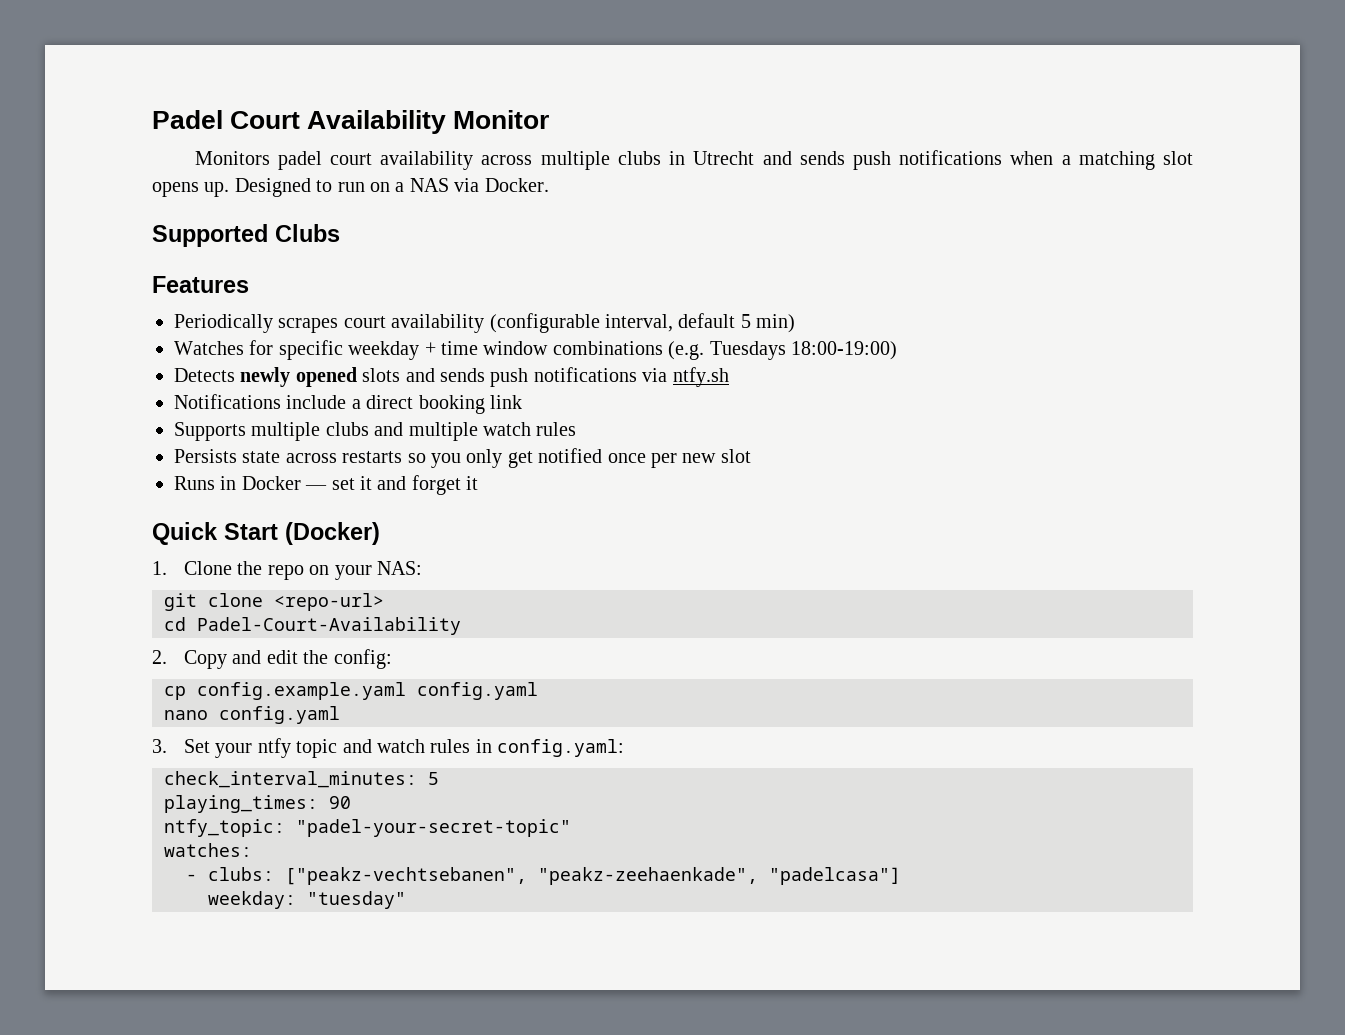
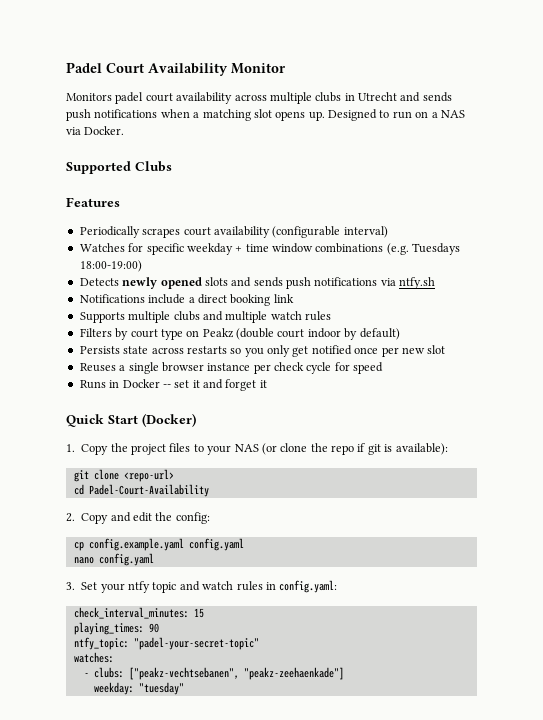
- Periodically scrapes court availability (configurable interval, default 5 min)
+ Periodically scrapes court availability (configurable interval)
+ Filters by court type on Peakz (double court indoor by default)
+ Reuses a single browser instance per check cycle for speed
- Runs in Docker — set it and forget it
+ Runs in Docker -- set it and forget it
- 1. Clone the repo on your NAS:
+ 1. Copy the project files to your NAS (or clone the repo if git is available):
- check_interval_minutes: 5
+ check_interval_minutes: 15
- - clubs: ["peakz-vechtsebanen", "peakz-zeehaenkade", "padelcasa"]
+ - clubs: ["peakz-vechtsebanen", "peakz-zeehaenkade"]

